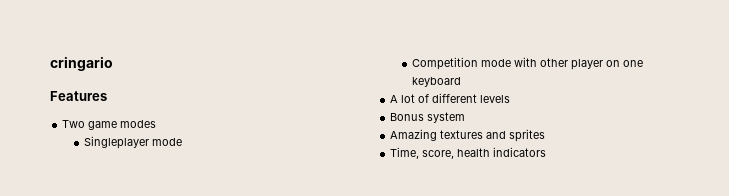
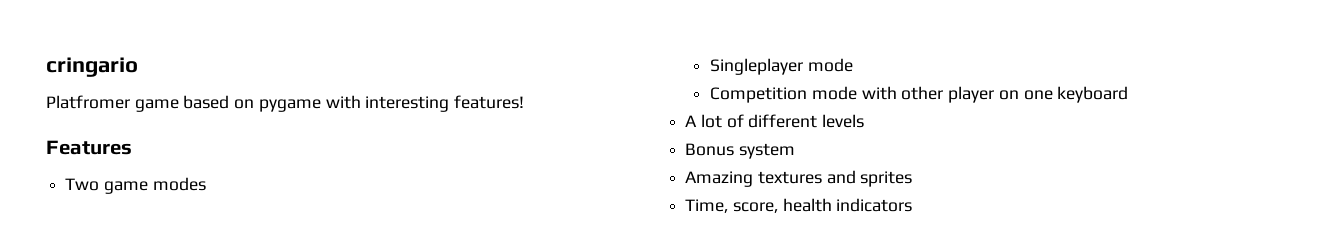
+ Platfromer game based on pygame with interesting features!

